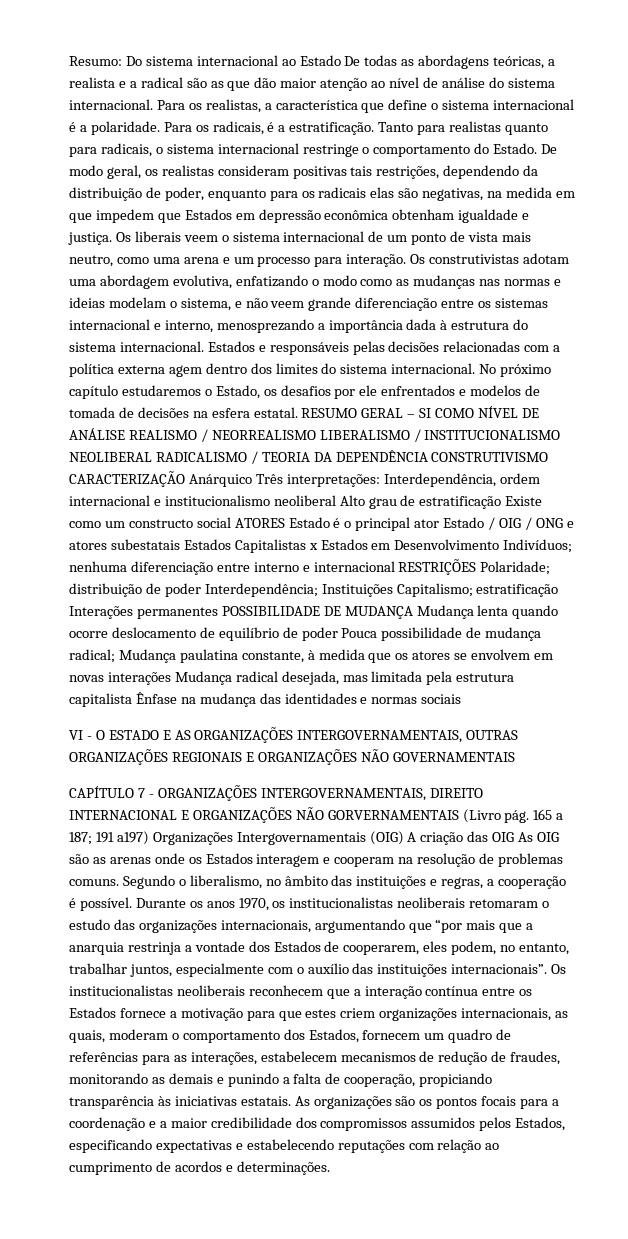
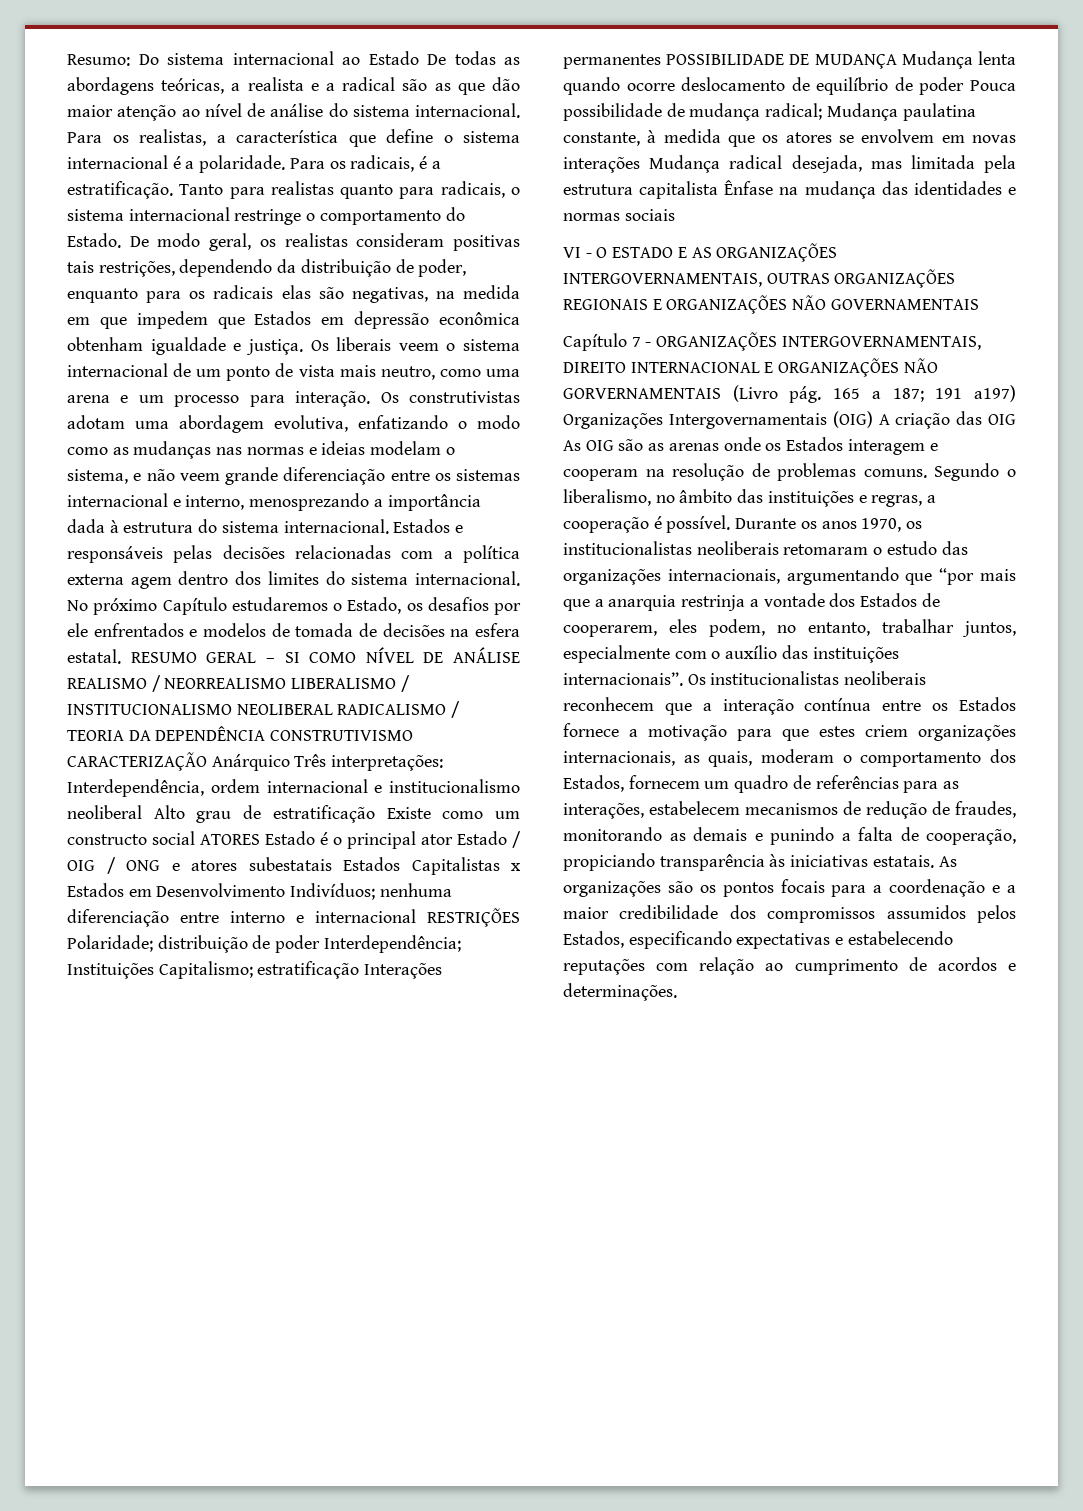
- No próximo capítulo estudaremos o Estado, os desafios por ele enfrentados e modelos de tomada de decisões na esfera estatal.
+ No próximo Capítulo estudaremos o Estado, os desafios por ele enfrentados e modelos de tomada de decisões na esfera estatal.
- CAPÍTULO 7 - ORGANIZAÇÕES INTERGOVERNAMENTAIS, DIREITO INTERNACIONAL E ORGANIZAÇÕES NÃO GORVERNAMENTAIS (Livro pág.
+ Capítulo 7 - ORGANIZAÇÕES INTERGOVERNAMENTAIS, DIREITO INTERNACIONAL E ORGANIZAÇÕES NÃO GORVERNAMENTAIS (Livro pág.

